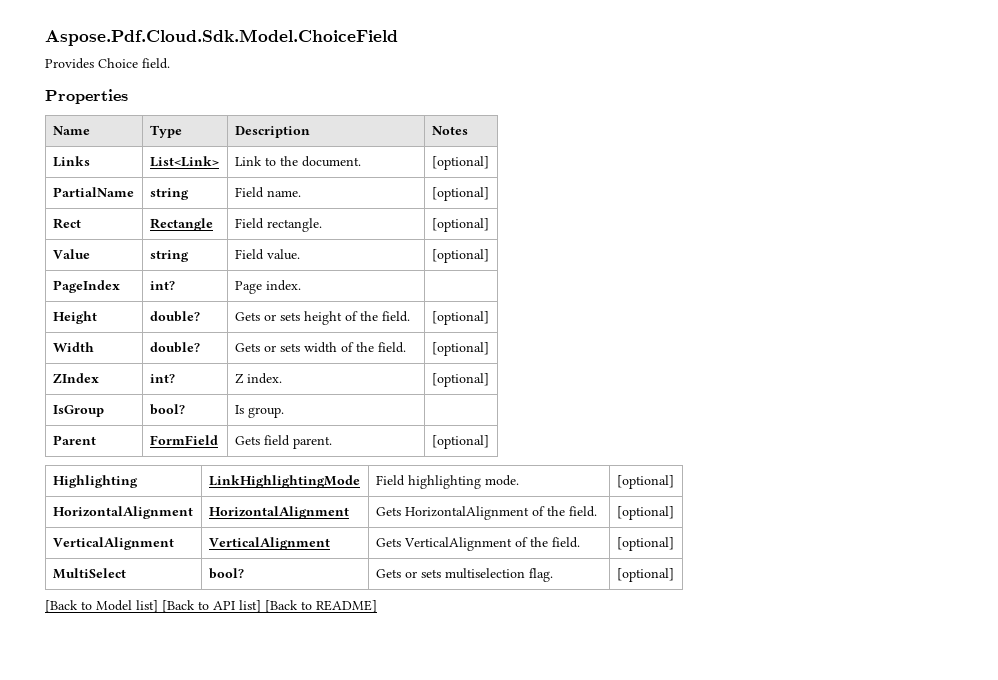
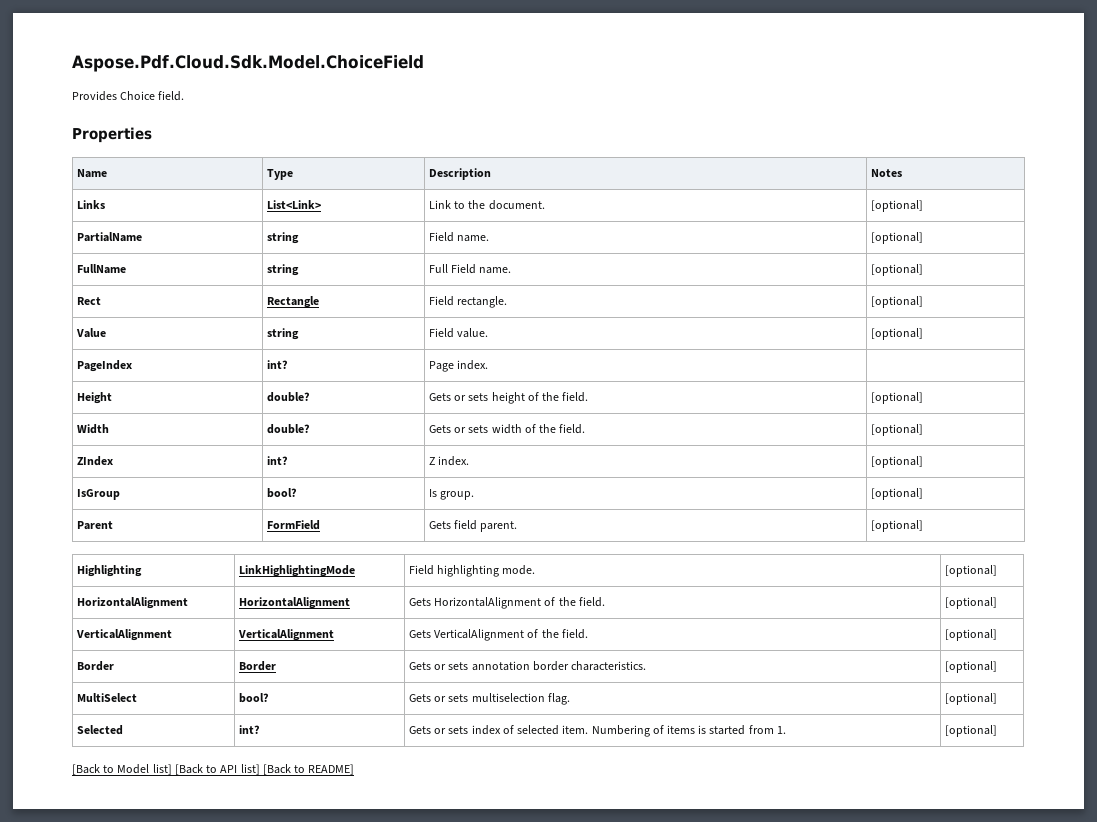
+ FullName | string | Full Field name. | [optional]
- IsGroup | bool? | Is group. |
+ IsGroup | bool? | Is group. | [optional]
+ Border | Border | Gets or sets annotation border characteristics. | [optional]
+ Selected | int? | Gets or sets index of selected item. Numbering of items is started from 1. | [optional]

